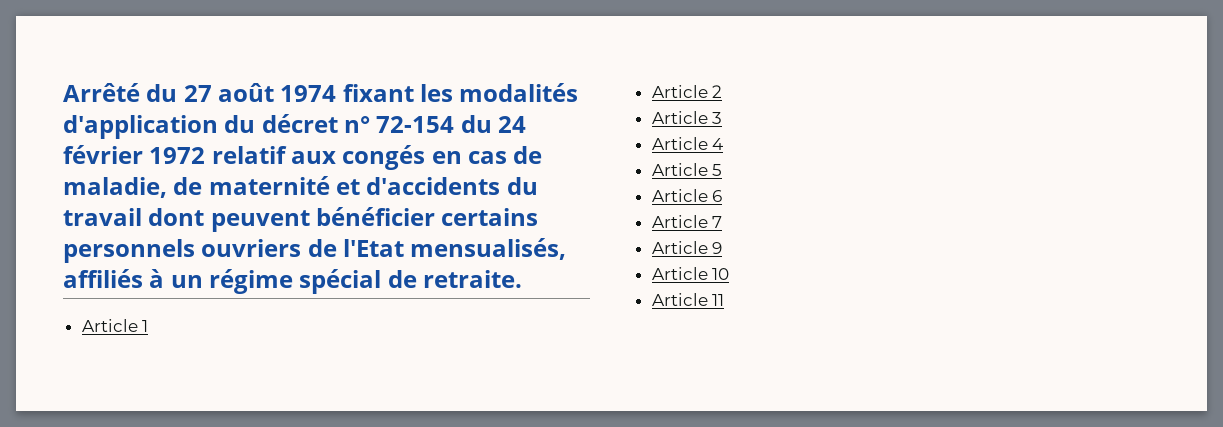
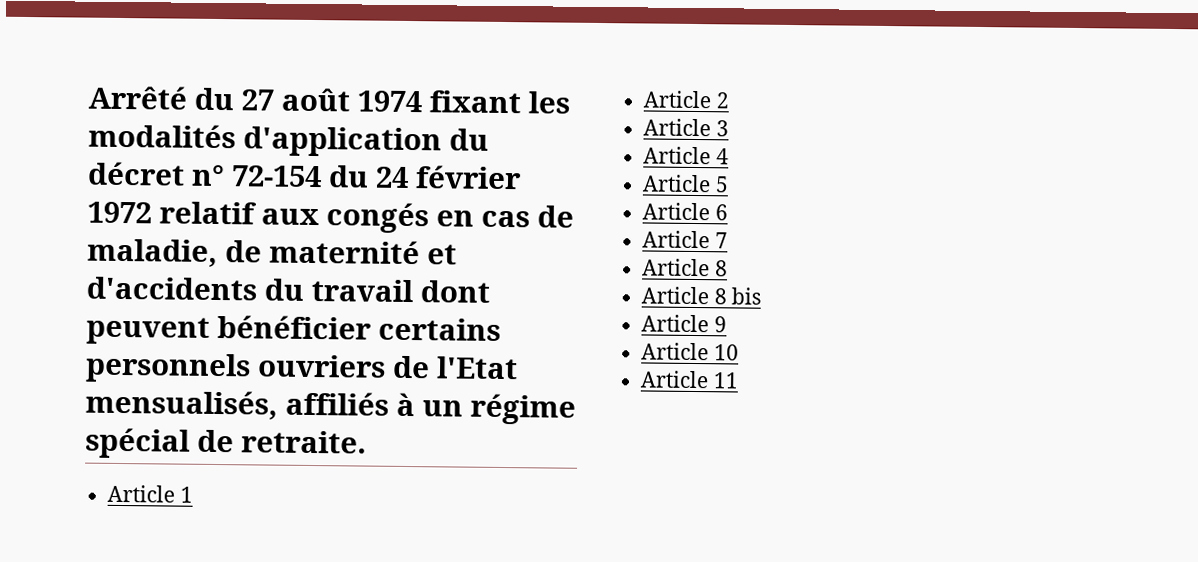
  Article 7
+ Article 8
+ Article 8 bis

